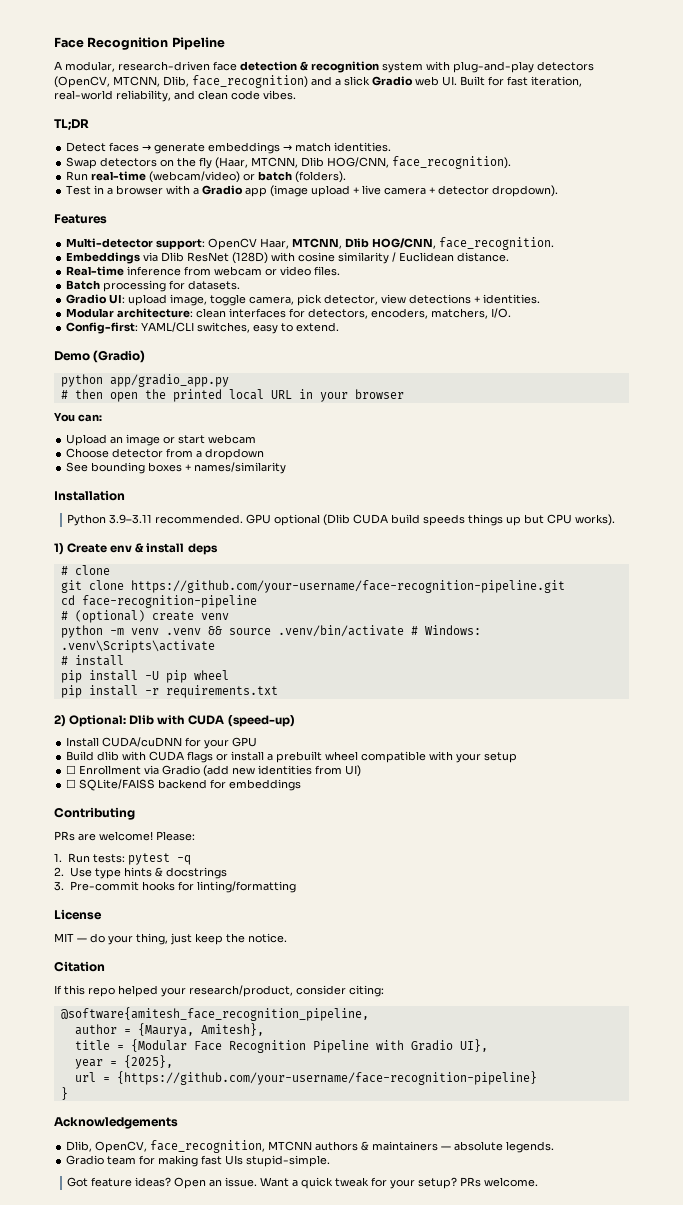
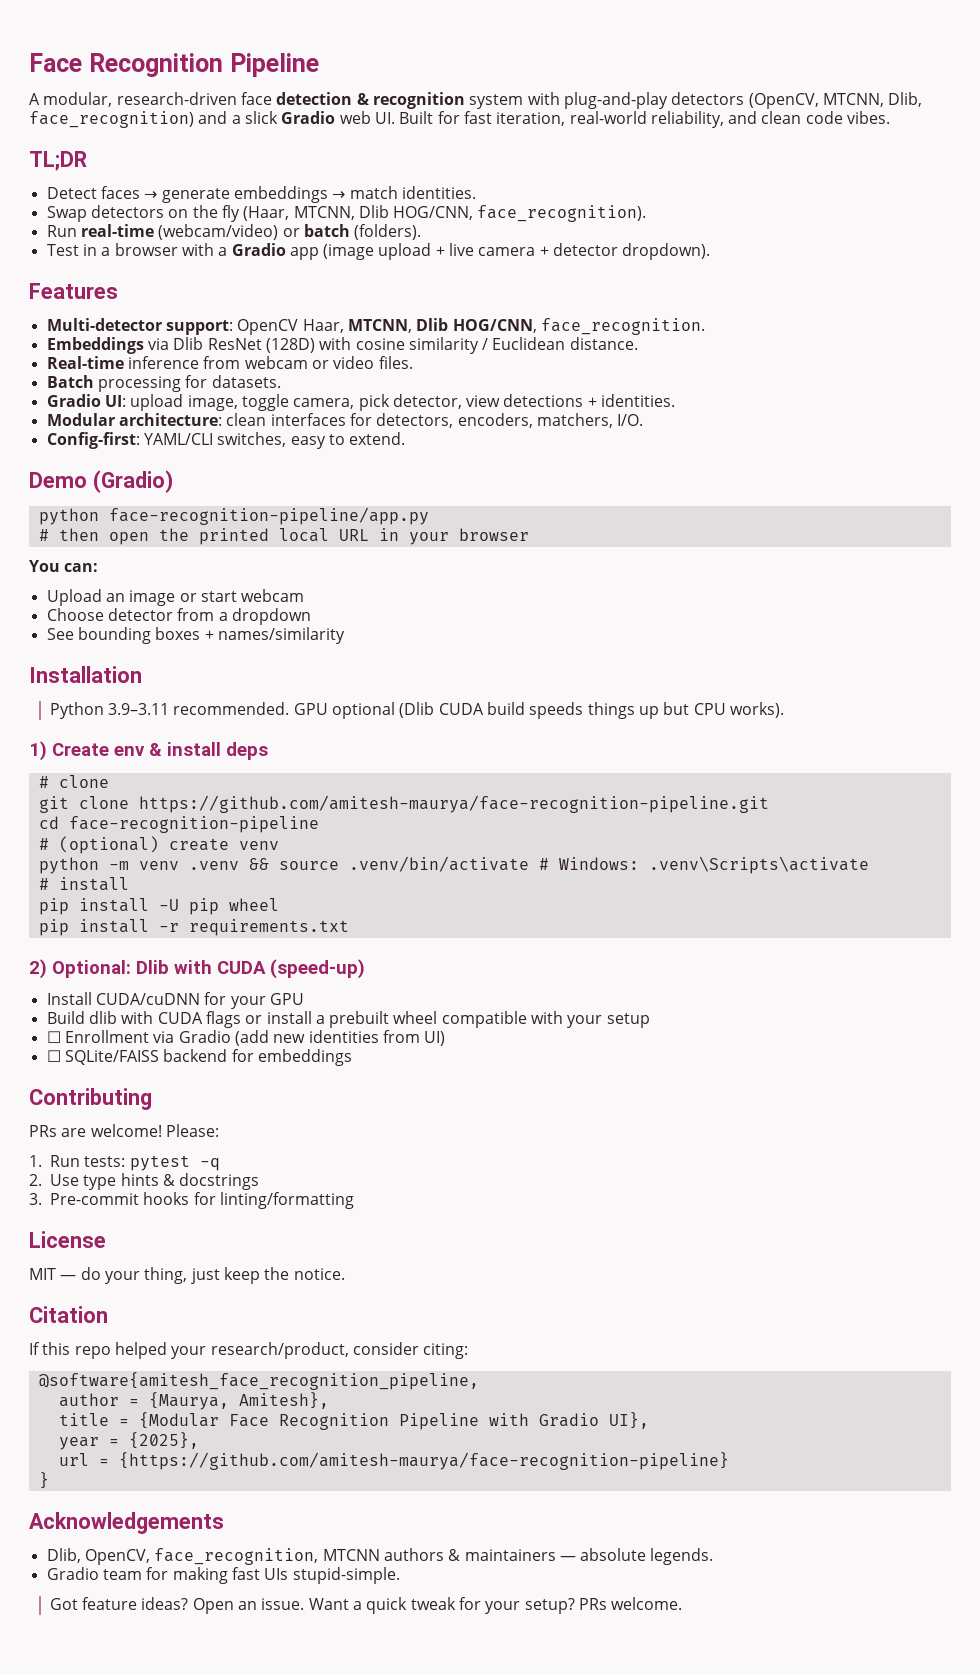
- python app/gradio_app.py
+ python face-recognition-pipeline/app.py
- git clone https://github.com/your-username/face-recognition-pipeline.git
+ git clone https://github.com/amitesh-maurya/face-recognition-pipeline.git
- url = {https://github.com/your-username/face-recognition-pipeline}
+ url = {https://github.com/amitesh-maurya/face-recognition-pipeline}

